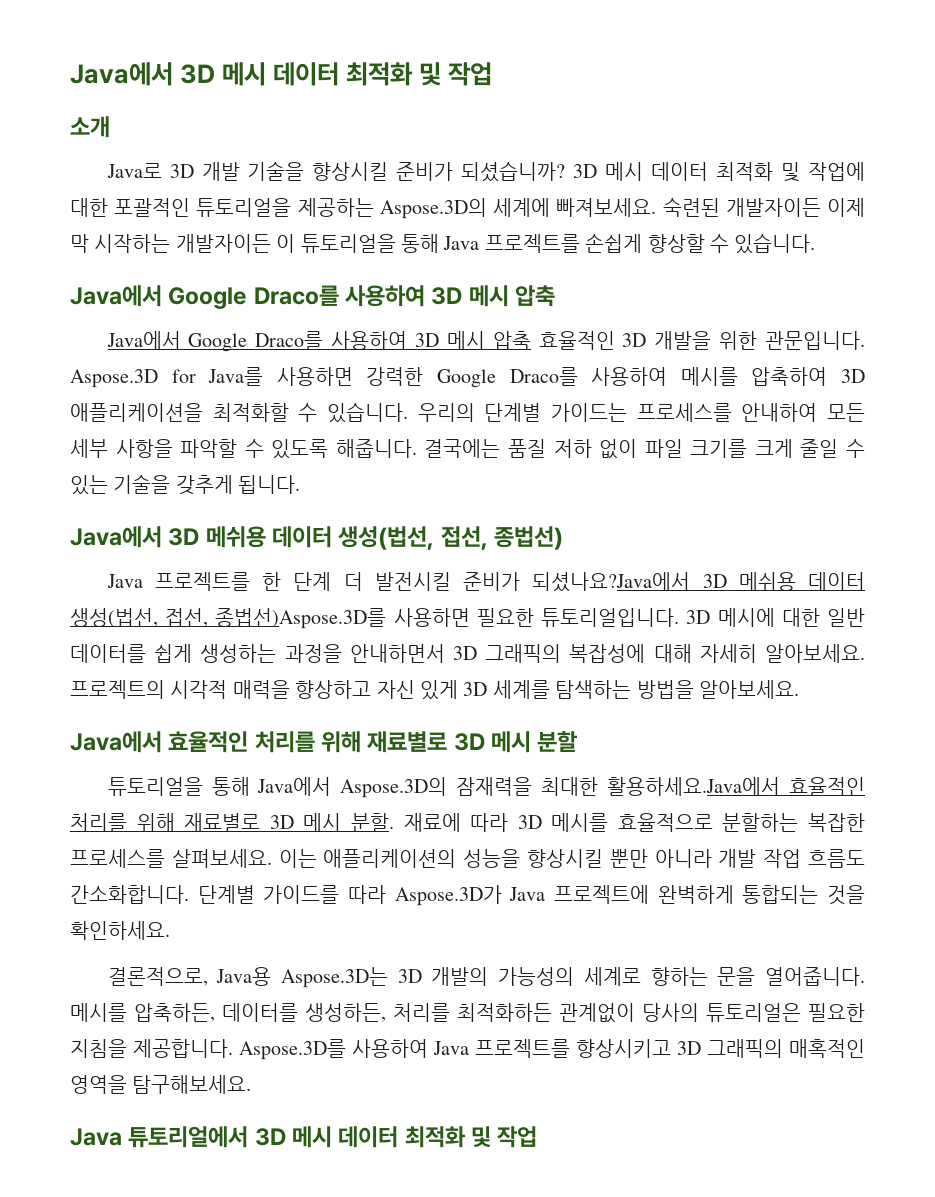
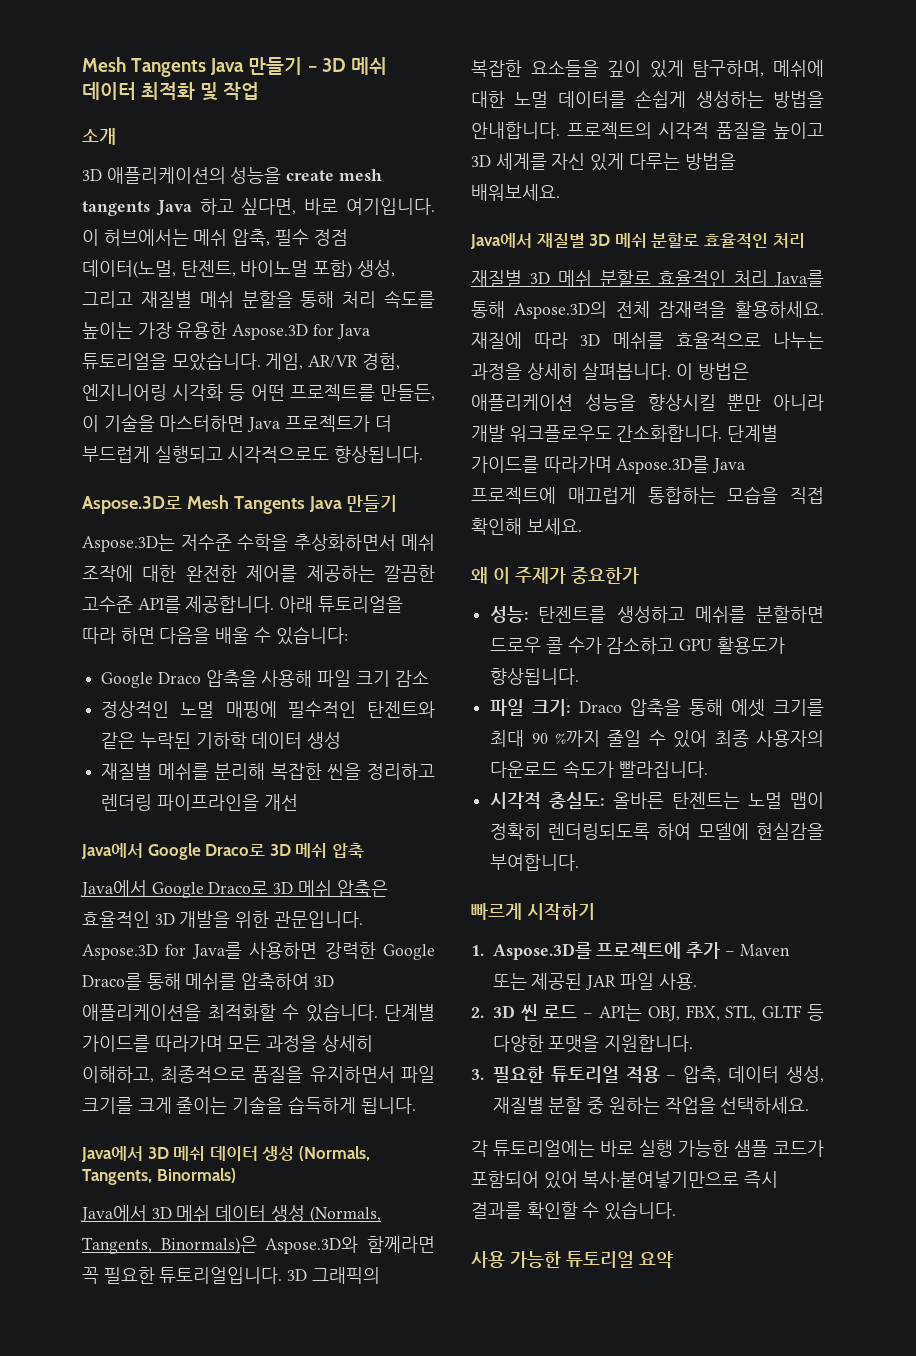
- Java에서 3D 메시 데이터 최적화 및 작업
+ Mesh Tangents Java 만들기 – 3D 메쉬 데이터 최적화 및 작업
- Java로 3D 개발 기술을 향상시킬 준비가 되셨습니까? 3D 메시 데이터 최적화 및 작업에 대한 포괄적인 튜토리얼을 제공하는 Aspose.3D의 세계에 빠져보세요. 숙련된 개발자이든 이제 막 시작하는 개발자이든 이 튜토리얼을 통해 Java 프로젝트를 손쉽게 향상할 수 있습니다.
- Java에서 Google Draco를 사용하여 3D 메시 압축
- Java에서 Google Draco를 사용하여 3D 메시 압축 효율적인 3D 개발을 위한 관문입니다.
+ 3D 애플리케이션의 성능을 create mesh tangents Java 하고 싶다면, 바로 여기입니다. 이 허브에서는 메쉬 압축, 필수 정점 데이터(노멀, 탄젠트, 바이노멀 포함) 생성, 그리고 재질별 메쉬 분할을 통해 처리 속도를 높이는 가장 유용한 Aspose.3D for Java 튜토리얼을 모았습니다. 게임, AR/VR 경험, 엔지니어링 시각화 등 어떤 프로젝트를 만들든, 이 기술을 마스터하면 Java 프로젝트가 더 부드럽게 실행되고 시각적으로도 향상됩니다.
+ Aspose.3D로 Mesh Tangents Java 만들기
+ Aspose.3D는 저수준 수학을 추상화하면서 메쉬 조작에 대한 완전한 제어를 제공하는 깔끔한 고수준 API를 제공합니다. 아래 튜토리얼을 따라 하면 다음을 배울 수 있습니다:
+ Google Draco 압축을 사용해 파일 크기 감소
+ 정상적인 노멀 매핑에 필수적인 탄젠트와 같은 누락된 기하학 데이터 생성
+ 재질별 메쉬를 분리해 복잡한 씬을 정리하고 렌더링 파이프라인을 개선
+ Java에서 Google Draco로 3D 메쉬 압축
+ Java에서 Google Draco로 3D 메쉬 압축은 효율적인 3D 개발을 위한 관문입니다.
- Aspose.3D for Java를 사용하면 강력한 Google Draco를 사용하여 메시를 압축하여 3D 애플리케이션을 최적화할 수 있습니다.
+ Aspose.3D for Java를 사용하면 강력한 Google Draco를 통해 메쉬를 압축하여 3D 애플리케이션을 최적화할 수 있습니다.
- 우리의 단계별 가이드는 프로세스를 안내하여 모든 세부 사항을 파악할 수 있도록 해줍니다. 결국에는 품질 저하 없이 파일 크기를 크게 줄일 수 있는 기술을 갖추게 됩니다.
- Java에서 3D 메쉬용 데이터 생성(법선, 접선, 종법선)
- Java 프로젝트를 한 단계 더 발전시킬 준비가 되셨나요?Java에서 3D 메쉬용 데이터 생성(법선, 접선, 종법선)Aspose.3D를 사용하면 필요한 튜토리얼입니다. 3D 메시에 대한 일반 데이터를 쉽게 생성하는 과정을 안내하면서 3D 그래픽의 복잡성에 대해 자세히 알아보세요. 프로젝트의 시각적 매력을 향상하고 자신 있게 3D 세계를 탐색하는 방법을 알아보세요.
- Java에서 효율적인 처리를 위해 재료별로 3D 메시 분할
- 튜토리얼을 통해 Java에서 Aspose.3D의 잠재력을 최대한 활용하세요.Java에서 효율적인 처리를 위해 재료별로 3D 메시 분할. 재료에 따라 3D 메시를 효율적으로 분할하는 복잡한 프로세스를 살펴보세요. 이는 애플리케이션의 성능을 향상시킬 뿐만 아니라 개발 작업 흐름도 간소화합니다.
+ 단계별 가이드를 따라가며 모든 과정을 상세히 이해하고, 최종적으로 품질을 유지하면서 파일 크기를 크게 줄이는 기술을 습득하게 됩니다.
+ Java에서 3D 메쉬 데이터 생성 (Normals, Tangents, Binormals)
+ Java에서 3D 메쉬 데이터 생성 (Normals, Tangents, Binormals)은 Aspose.3D와 함께라면 꼭 필요한 튜토리얼입니다. 3D 그래픽의 복잡한 요소들을 깊이 있게 탐구하며, 메쉬에 대한 노멀 데이터를 손쉽게 생성하는 방법을 안내합니다. 프로젝트의 시각적 품질을 높이고 3D 세계를 자신 있게 다루는 방법을 배워보세요.
+ Java에서 재질별 3D 메쉬 분할로 효율적인 처리
+ 재질별 3D 메쉬 분할로 효율적인 처리 Java를 통해 Aspose.3D의 전체 잠재력을 활용하세요. 재질에 따라 3D 메쉬를 효율적으로 나누는 과정을 상세히 살펴봅니다. 이 방법은 애플리케이션 성능을 향상시킬 뿐만 아니라 개발 워크플로우도 간소화합니다.
- 단계별 가이드를 따라 Aspose.3D가 Java 프로젝트에 완벽하게 통합되는 것을 확인하세요.
- 결론적으로, Java용 Aspose.3D는 3D 개발의 가능성의 세계로 향하는 문을 열어줍니다. 메시를 압축하든, 데이터를 생성하든, 처리를 최적화하든 관계없이 당사의 튜토리얼은 필요한 지침을 제공합니다. Aspose.3D를 사용하여 Java 프로젝트를 향상시키고 3D 그래픽의 매혹적인 영역을 탐구해보세요.
- Java 튜토리얼에서 3D 메시 데이터 최적화 및 작업
+ 단계별 가이드를 따라가며 Aspose.3D를 Java 프로젝트에 매끄럽게 통합하는 모습을 직접 확인해 보세요.
+ 왜 이 주제가 중요한가
+ 성능: 탄젠트를 생성하고 메쉬를 분할하면 드로우 콜 수가 감소하고 GPU 활용도가 향상됩니다.
+ 파일 크기: Draco 압축을 통해 에셋 크기를 최대 90 %까지 줄일 수 있어 최종 사용자의 다운로드 속도가 빨라집니다.
+ 시각적 충실도: 올바른 탄젠트는 노멀 맵이 정확히 렌더링되도록 하여 모델에 현실감을 부여합니다.
+ 빠르게 시작하기
+ 1. Aspose.3D를 프로젝트에 추가 – Maven 또는 제공된 JAR 파일 사용.
+ 2. 3D 씬 로드 – API는 OBJ, FBX, STL, GLTF 등 다양한 포맷을 지원합니다.
+ 3. 필요한 튜토리얼 적용 – 압축, 데이터 생성, 재질별 분할 중 원하는 작업을 선택하세요.
+ 각 튜토리얼에는 바로 실행 가능한 샘플 코드가 포함되어 있어 복사·붙여넣기만으로 즉시 결과를 확인할 수 있습니다.
+ 사용 가능한 튜토리얼 요약

